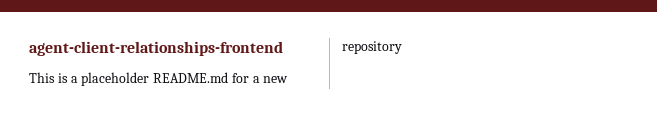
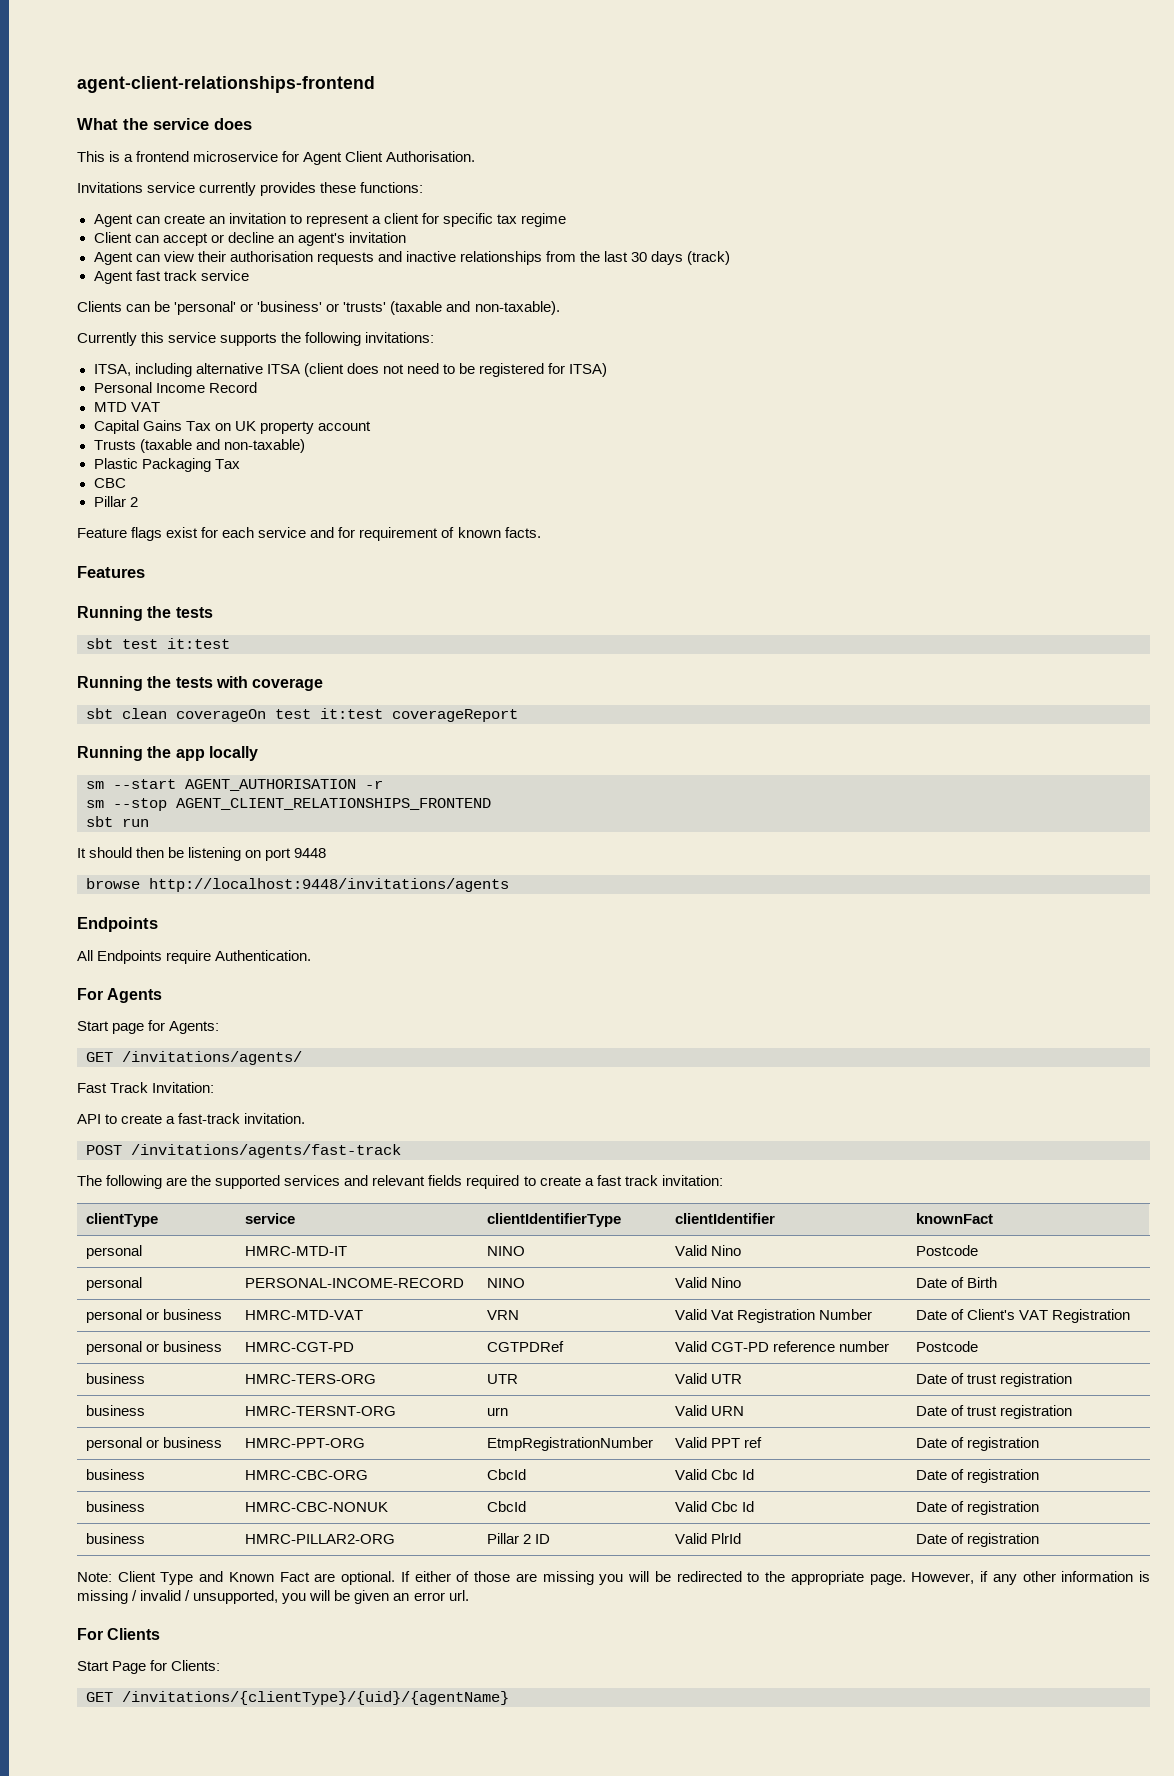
+ What the service does
- This is a placeholder README.md for a new repository
+ This is a frontend microservice for Agent Client Authorisation.
+ Invitations service currently provides these functions:
+ Agent can create an invitation to represent a client for specific tax regime
+ Client can accept or decline an agent's invitation
+ Agent can view their authorisation requests and inactive relationships from the last 30 days (track)
+ Agent fast track service
+ Clients can be 'personal' or 'business' or 'trusts' (taxable and non-taxable).
+ Currently this service supports the following invitations:
+ ITSA, including alternative ITSA (client does not need to be registered for ITSA)
+ Personal Income Record
+ MTD VAT
+ Capital Gains Tax on UK property account
+ Trusts (taxable and non-taxable)
+ Plastic Packaging Tax
+ CBC
+ Pillar 2
+ Feature flags exist for each service and for requirement of known facts.
+ Features
+ Running the tests
+ sbt test it:test
+ Running the tests with coverage
+ sbt clean coverageOn test it:test coverageReport
+ Running the app locally
+ sm --start AGENT_AUTHORISATION -r
+ sm --stop AGENT_CLIENT_RELATIONSHIPS_FRONTEND
+ sbt run
+ It should then be listening on port 9448
+ browse http://localhost:9448/invitations/agents
+ Endpoints
+ All Endpoints require Authentication.
+ For Agents
+ Start page for Agents:
+ GET /invitations/agents/
+ Fast Track Invitation:
+ API to create a fast-track invitation.
+ POST /invitations/agents/fast-track
+ The following are the supported services and relevant fields required to create a fast track invitation:
+ clientType | service | clientIdentifierType | clientIdentifier | knownFact
+ personal | HMRC-MTD-IT | NINO | Valid Nino | Postcode
+ personal | PERSONAL-INCOME-RECORD | NINO | Valid Nino | Date of Birth
+ personal or business | HMRC-MTD-VAT | VRN | Valid Vat Registration Number | Date of Client's VAT Registration
+ personal or business | HMRC-CGT-PD | CGTPDRef | Valid CGT-PD reference number | Postcode
+ business | HMRC-TERS-ORG | UTR | Valid UTR | Date of trust registration
+ business | HMRC-TERSNT-ORG | urn | Valid URN | Date of trust registration
+ personal or business | HMRC-PPT-ORG | EtmpRegistrationNumber | Valid PPT ref | Date of registration
+ business | HMRC-CBC-ORG | CbcId | Valid Cbc Id | Date of registration
+ business | HMRC-CBC-NONUK | CbcId | Valid Cbc Id | Date of registration
+ business | HMRC-PILLAR2-ORG | Pillar 2 ID | Valid PlrId | Date of registration
+ Note: Client Type and Known Fact are optional. If either of those are missing you will be redirected to the appropriate page. However, if any other information is missing / invalid / unsupported, you will be given an error url.
+ For Clients
+ Start Page for Clients:
+ GET /invitations/{clientType}/{uid}/{agentName}

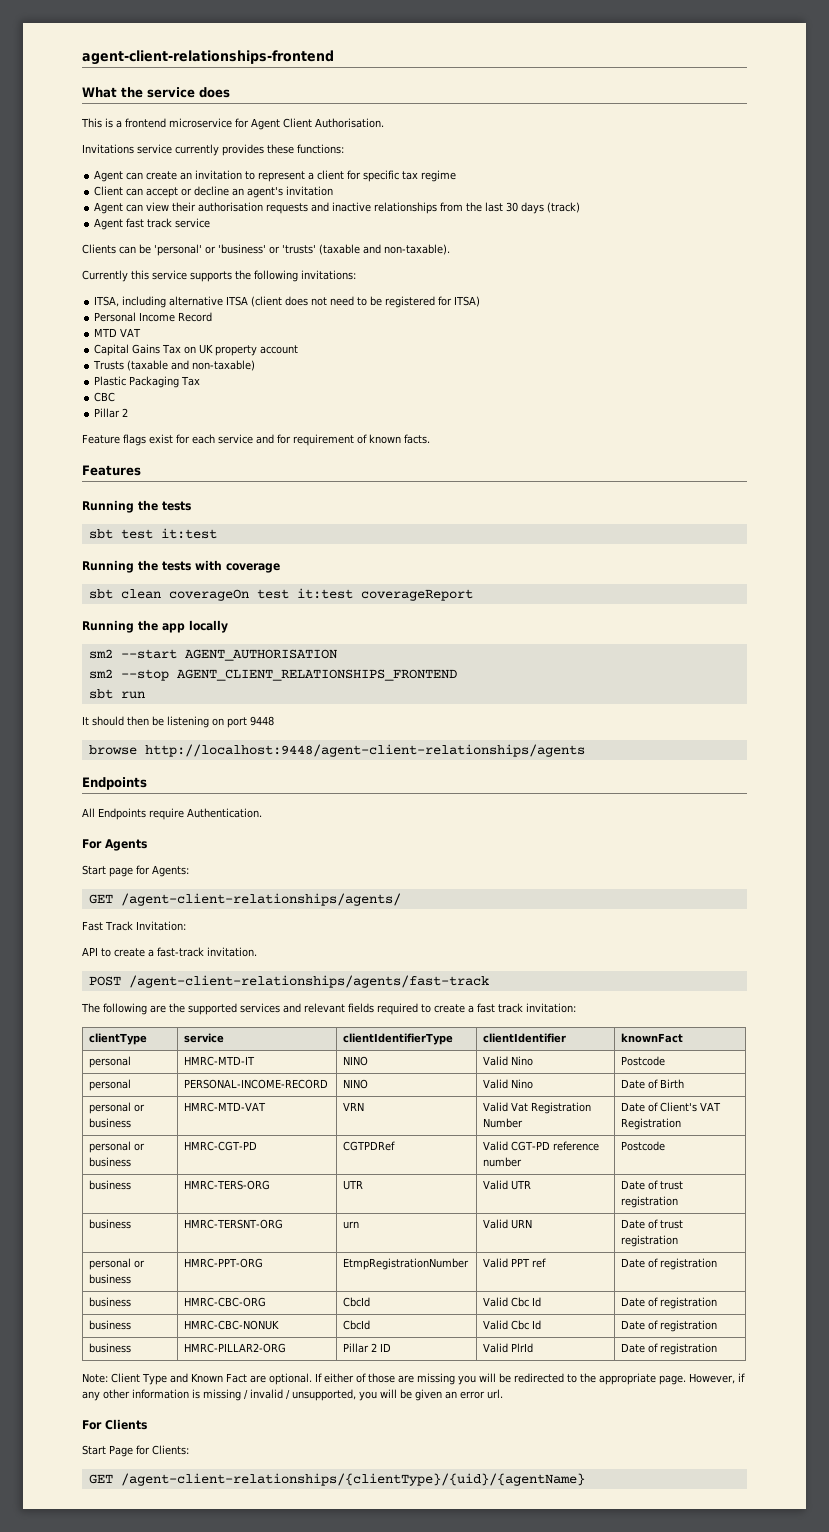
- sm --start AGENT_AUTHORISATION -r
- sm --stop AGENT_CLIENT_RELATIONSHIPS_FRONTEND
+ sm2 --start AGENT_AUTHORISATION
+ sm2 --stop AGENT_CLIENT_RELATIONSHIPS_FRONTEND
- browse http://localhost:9448/invitations/agents
+ browse http://localhost:9448/agent-client-relationships/agents
- GET /invitations/agents/
+ GET /agent-client-relationships/agents/
- POST /invitations/agents/fast-track
+ POST /agent-client-relationships/agents/fast-track
- GET /invitations/{clientType}/{uid}/{agentName}
+ GET /agent-client-relationships/{clientType}/{uid}/{agentName}

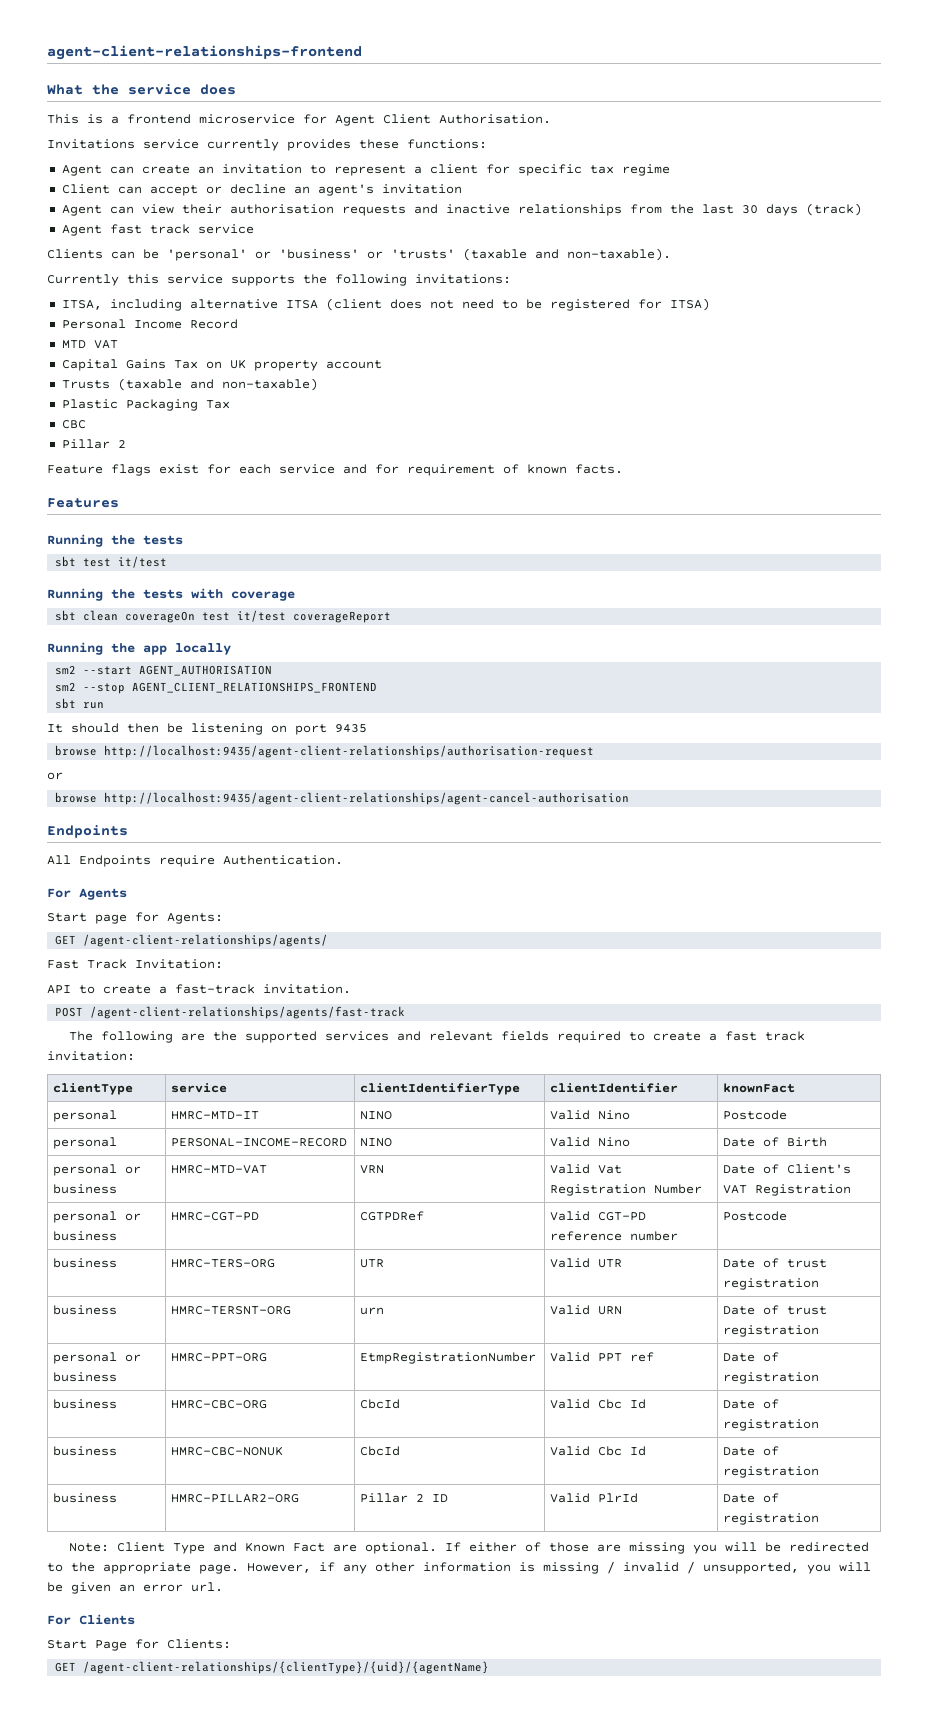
- sbt test it:test
+ sbt test it/test
- sbt clean coverageOn test it:test coverageReport
+ sbt clean coverageOn test it/test coverageReport
- It should then be listening on port 9448
- browse http://localhost:9448/agent-client-relationships/agents
+ It should then be listening on port 9435
+ browse http://localhost:9435/agent-client-relationships/authorisation-request
+ or
+ browse http://localhost:9435/agent-client-relationships/agent-cancel-authorisation

